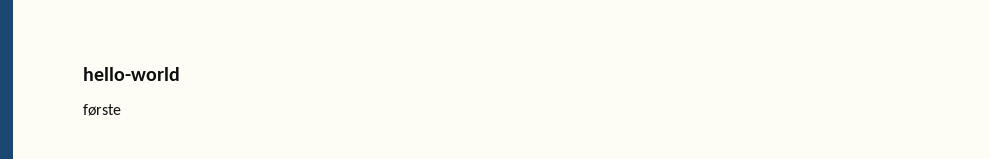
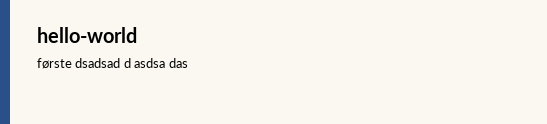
- første
+ første dsadsad d asdsa das

